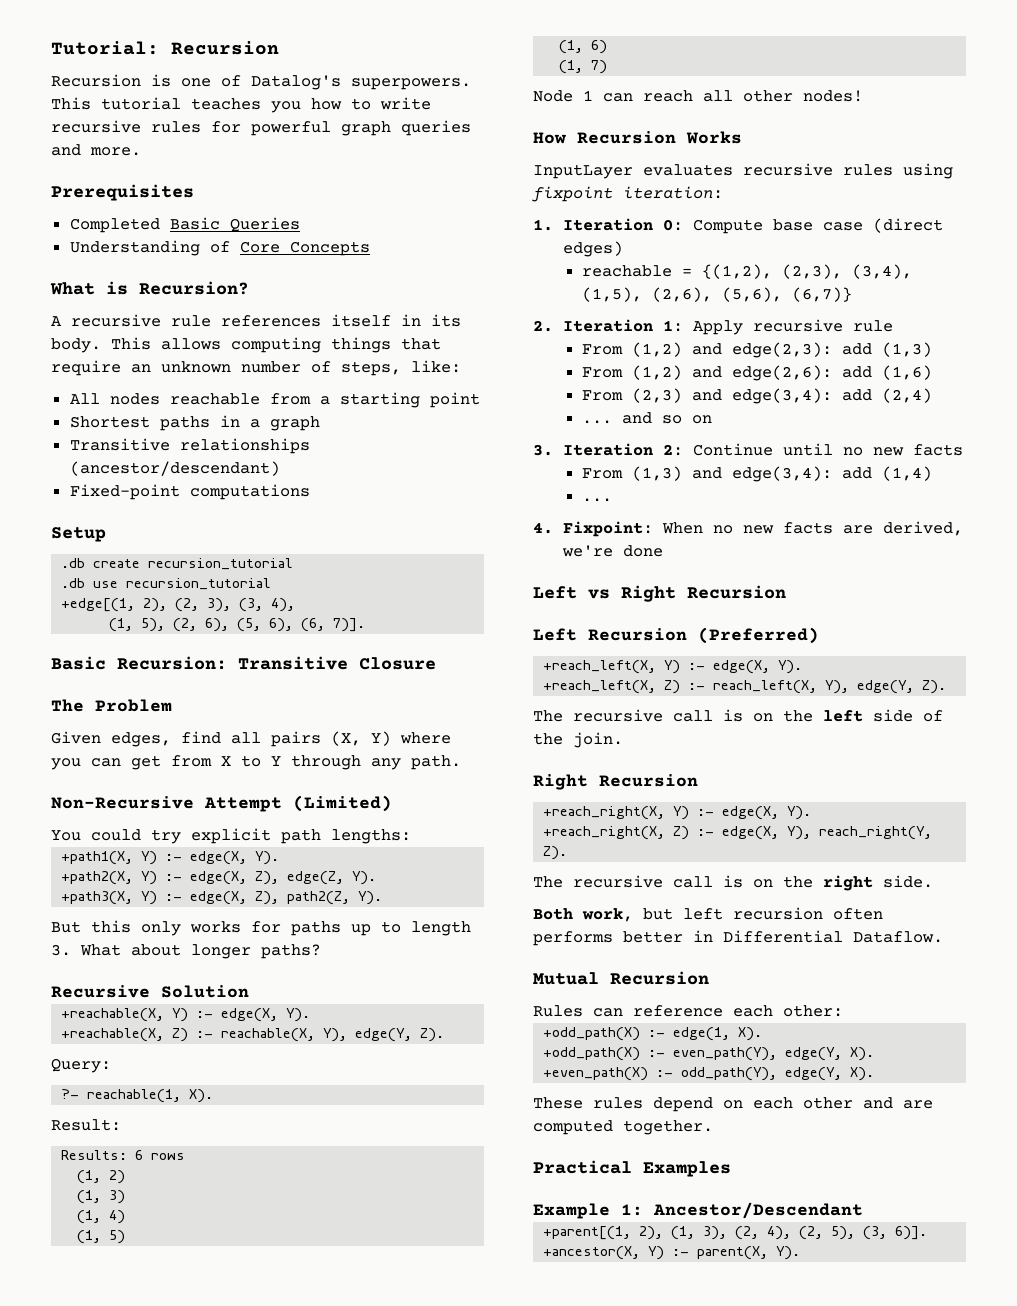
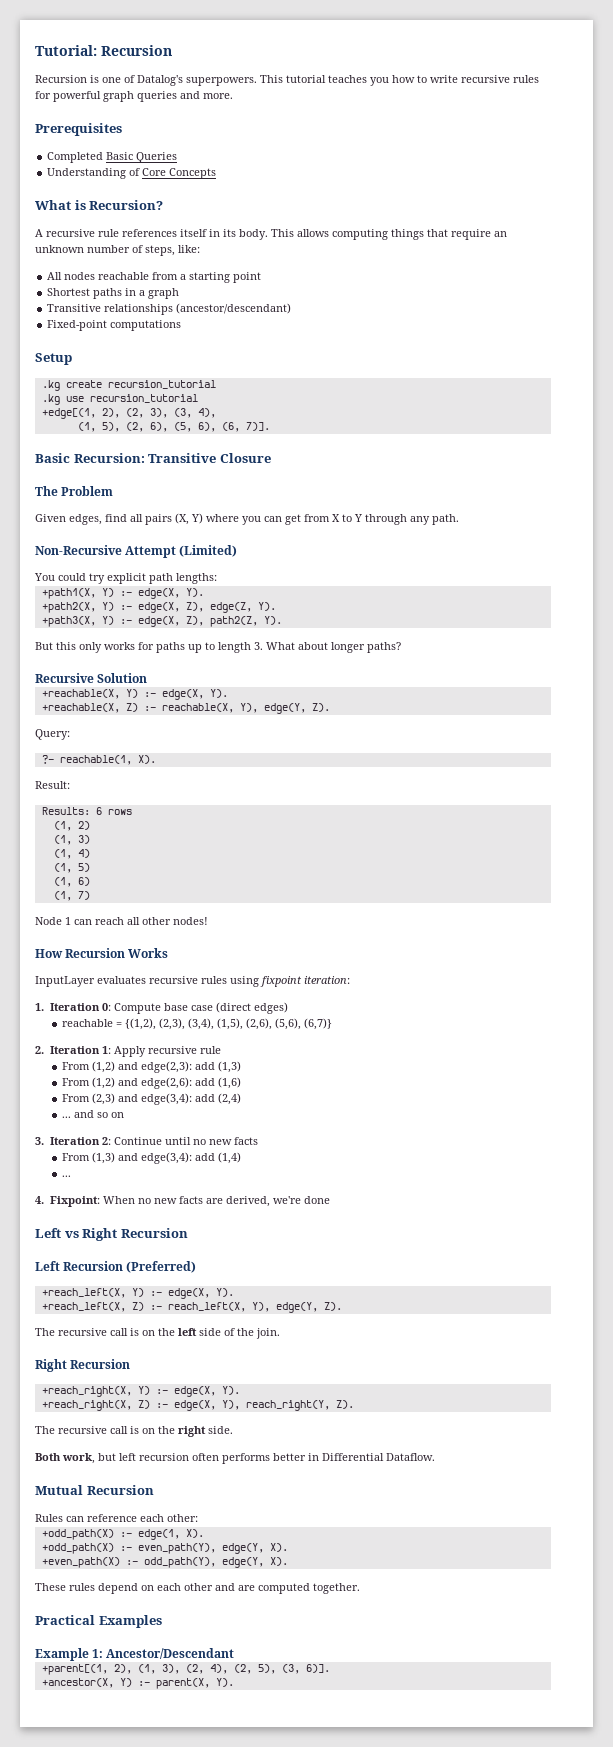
- .db create recursion_tutorial
+ .kg create recursion_tutorial
- .db use recursion_tutorial
+ .kg use recursion_tutorial

